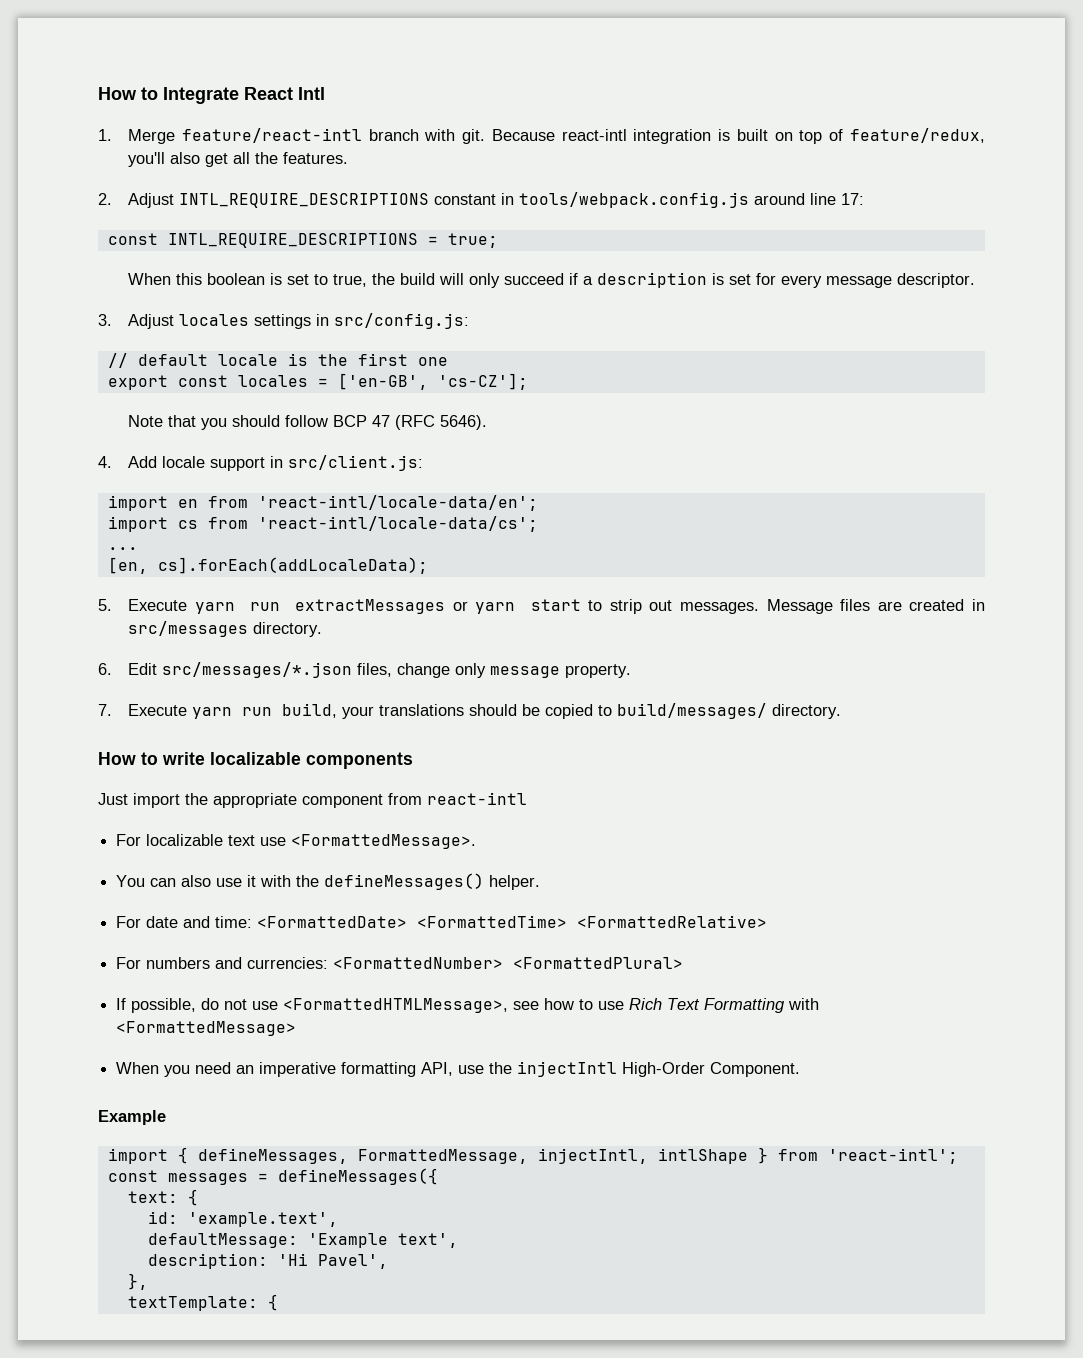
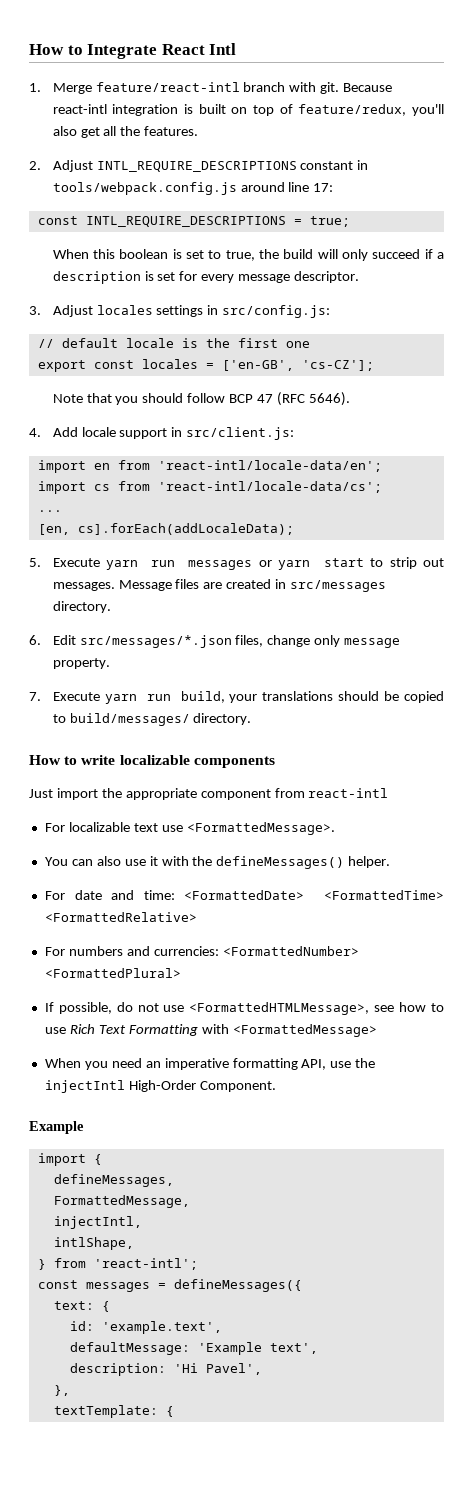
- 5. Execute yarn run extractMessages or yarn start to strip out messages.
+ 5. Execute yarn run messages or yarn start to strip out messages.
- import { defineMessages, FormattedMessage, injectIntl, intlShape } from 'react-intl';
+ import {
+ defineMessages,
+ FormattedMessage,
+ injectIntl,
+ intlShape,
+ } from 'react-intl';

